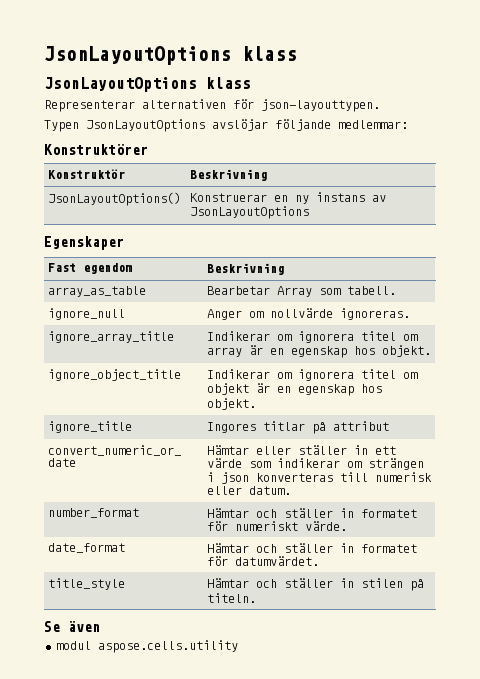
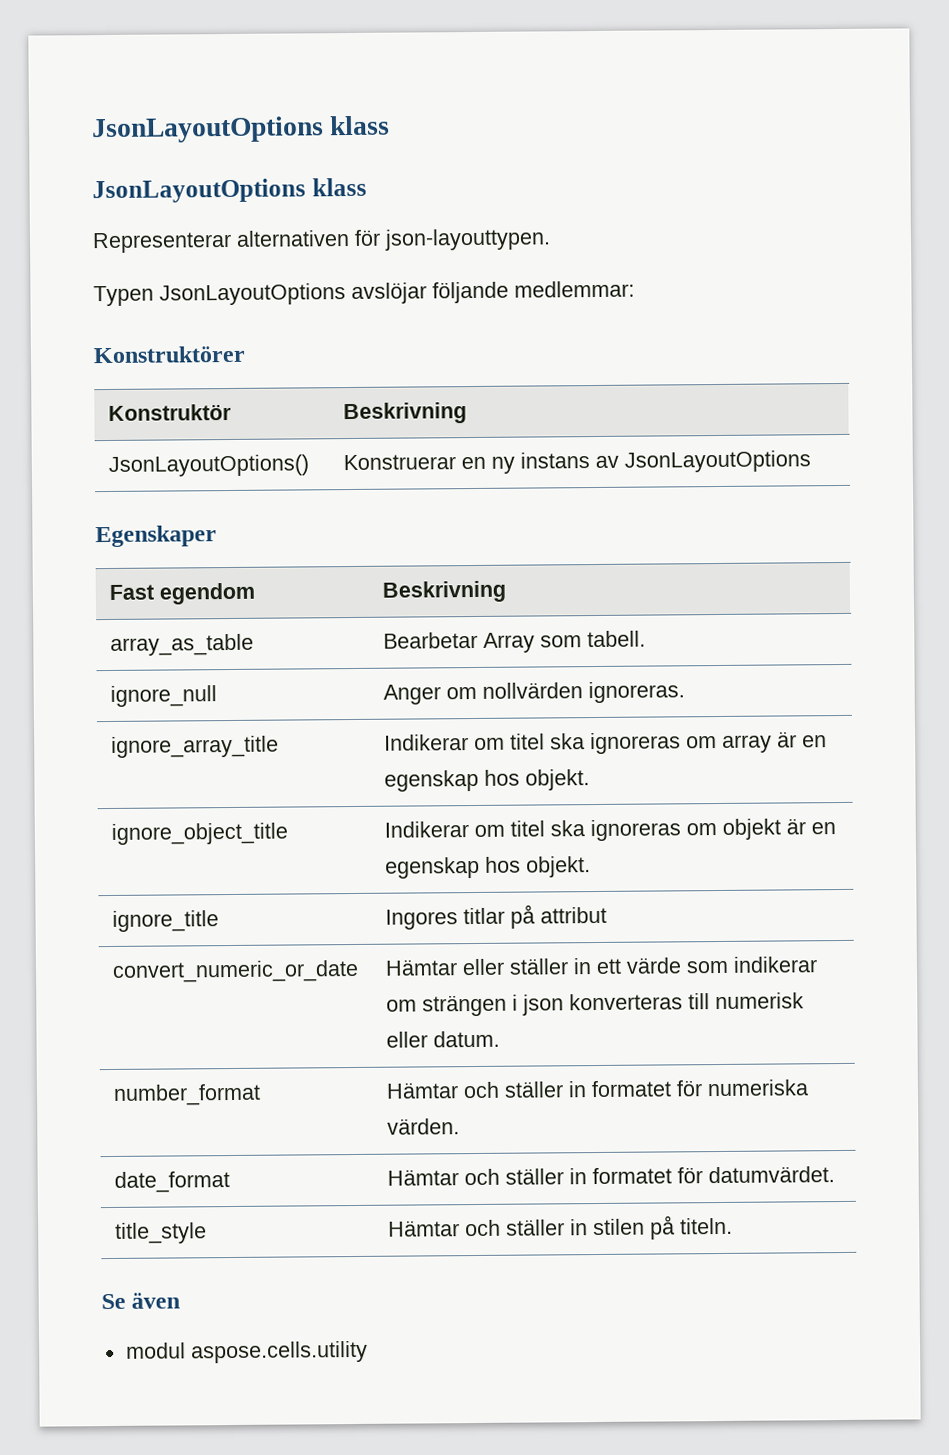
- ignore_null | Anger om nollvärde ignoreras.
+ ignore_null | Anger om nollvärden ignoreras.
- ignore_array_title | Indikerar om ignorera titel om array är en egenskap hos objekt.
+ ignore_array_title | Indikerar om titel ska ignoreras om array är en egenskap hos objekt.
- ignore_object_title | Indikerar om ignorera titel om objekt är en egenskap hos objekt.
+ ignore_object_title | Indikerar om titel ska ignoreras om objekt är en egenskap hos objekt.
- number_format | Hämtar och ställer in formatet för numeriskt värde.
+ number_format | Hämtar och ställer in formatet för numeriska värden.

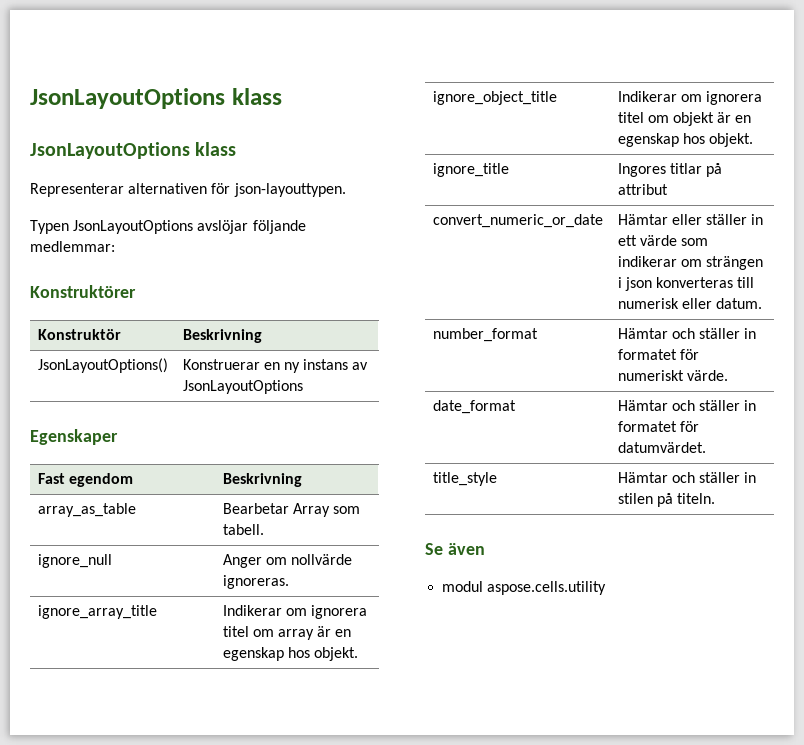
- ignore_null | Anger om nollvärden ignoreras.
+ ignore_null | Anger om nollvärde ignoreras.
- ignore_array_title | Indikerar om titel ska ignoreras om array är en egenskap hos objekt.
+ ignore_array_title | Indikerar om ignorera titel om array är en egenskap hos objekt.
- ignore_object_title | Indikerar om titel ska ignoreras om objekt är en egenskap hos objekt.
+ ignore_object_title | Indikerar om ignorera titel om objekt är en egenskap hos objekt.
- number_format | Hämtar och ställer in formatet för numeriska värden.
+ number_format | Hämtar och ställer in formatet för numeriskt värde.

